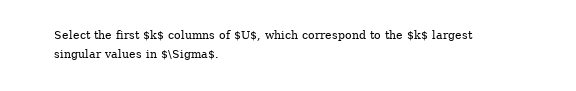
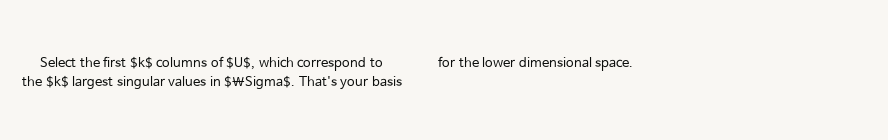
+ That's your basis for the lower dimensional space.

